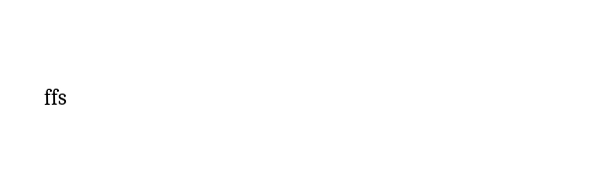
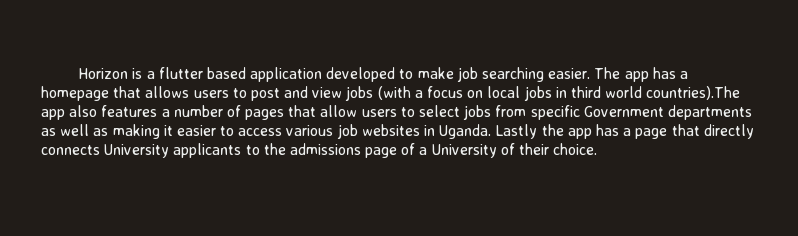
- ffs
+ Horizon is a flutter based application developed to make job searching easier. The app has a homepage that allows users to post and view jobs (with a focus on local jobs in third world countries).The app also features a number of pages that allow users to select jobs from specific Government departments as well as making it easier to access various job websites in Uganda. Lastly the app has a page that directly connects University applicants to the admissions page of a University of their choice.

